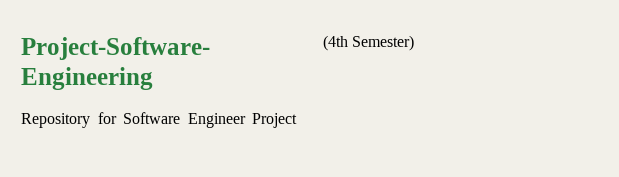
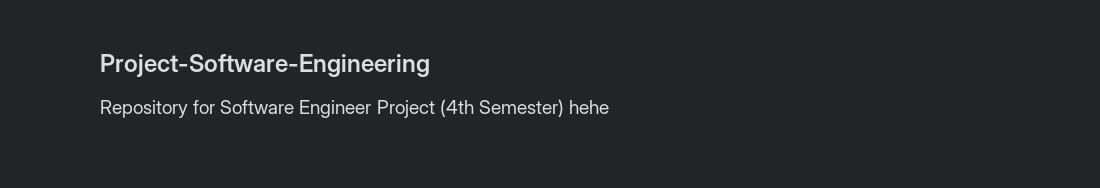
- Repository for Software Engineer Project (4th Semester)
+ Repository for Software Engineer Project (4th Semester) hehe

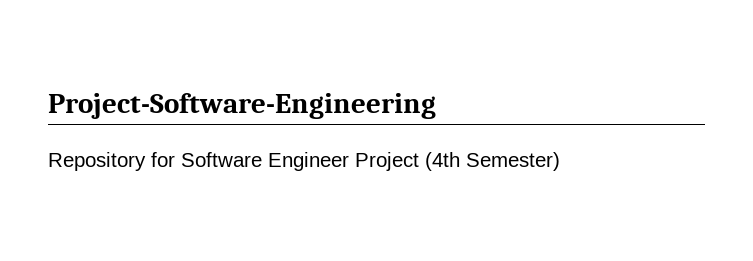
- Repository for Software Engineer Project (4th Semester) hehe
+ Repository for Software Engineer Project (4th Semester)

